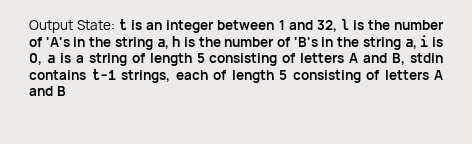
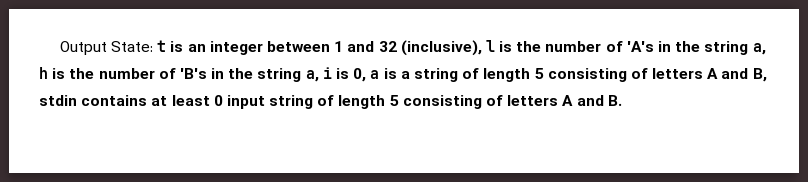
- Output State: t is an integer between 1 and 32, l is the number of 'A's in the string a, h is the number of 'B's in the string a, i is 0, a is a string of length 5 consisting of letters A and B, stdin contains t-1 strings, each of length 5 consisting of letters A and B
+ Output State: t is an integer between 1 and 32 (inclusive), l is the number of 'A's in the string a, h is the number of 'B's in the string a, i is 0, a is a string of length 5 consisting of letters A and B, stdin contains at least 0 input string of length 5 consisting of letters A and B.

